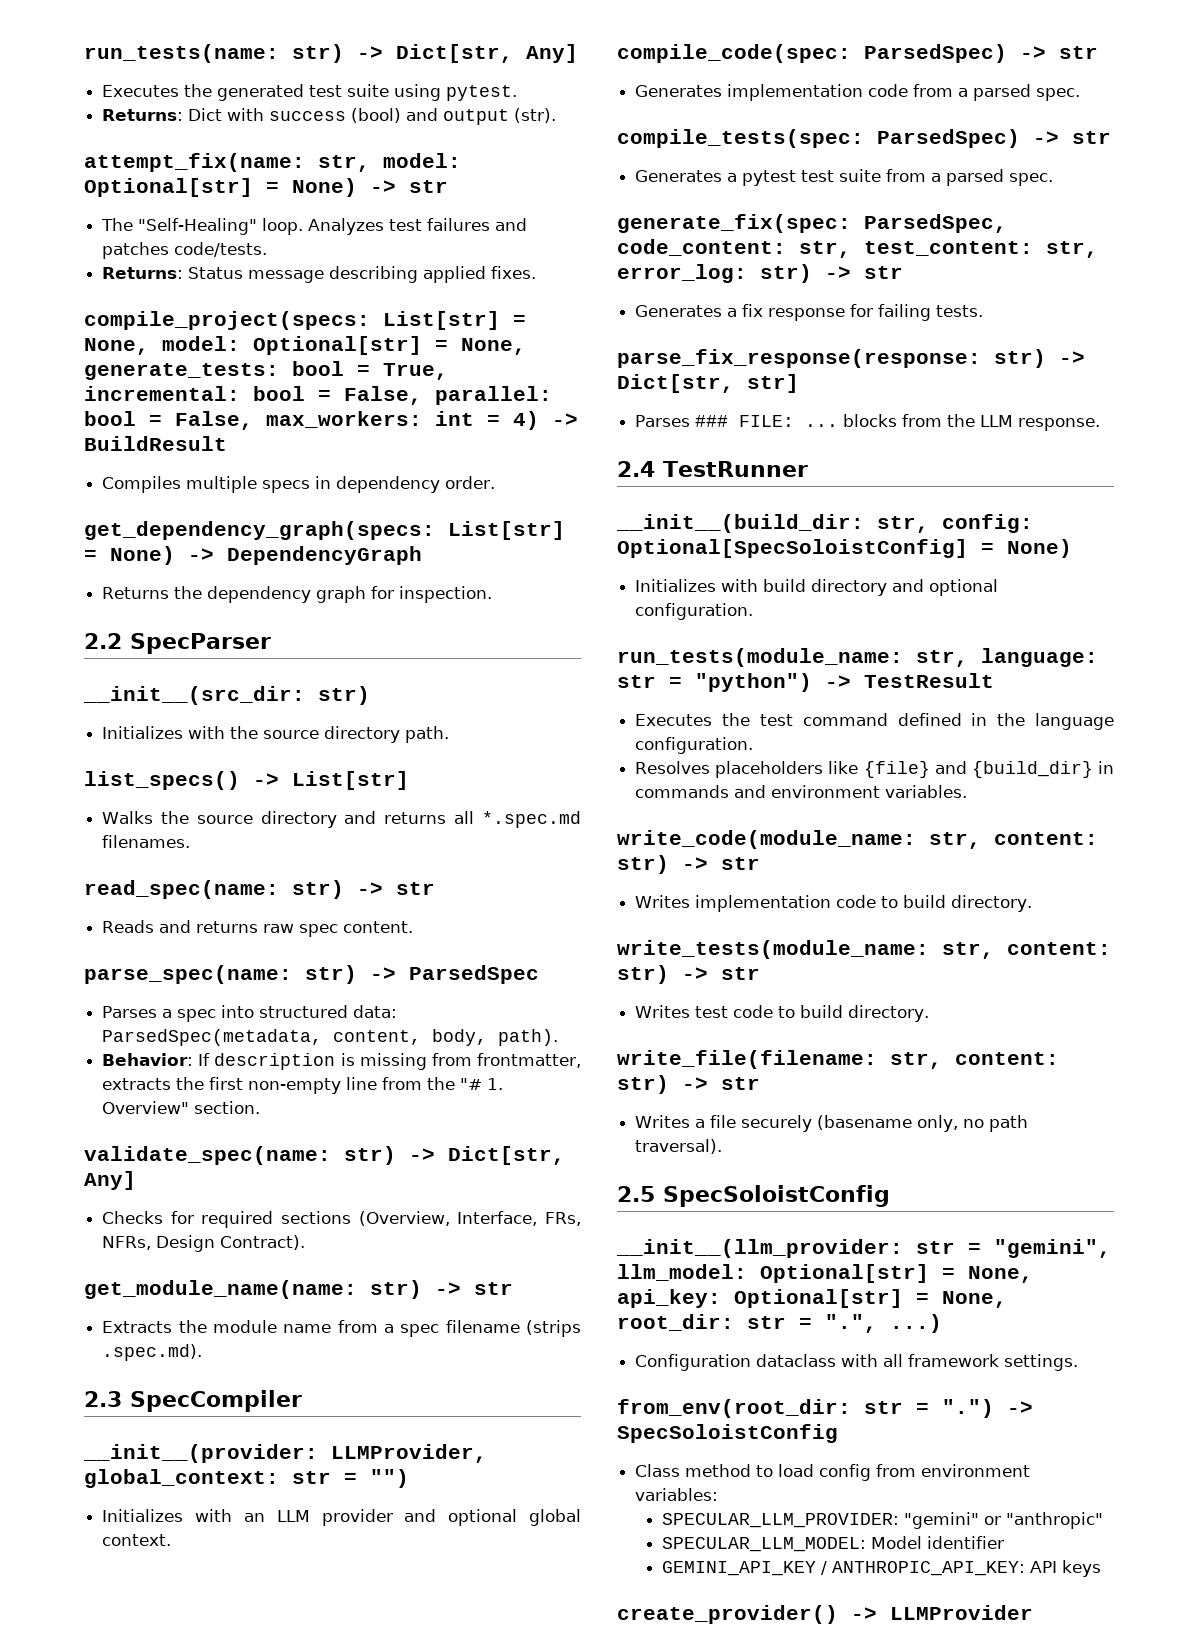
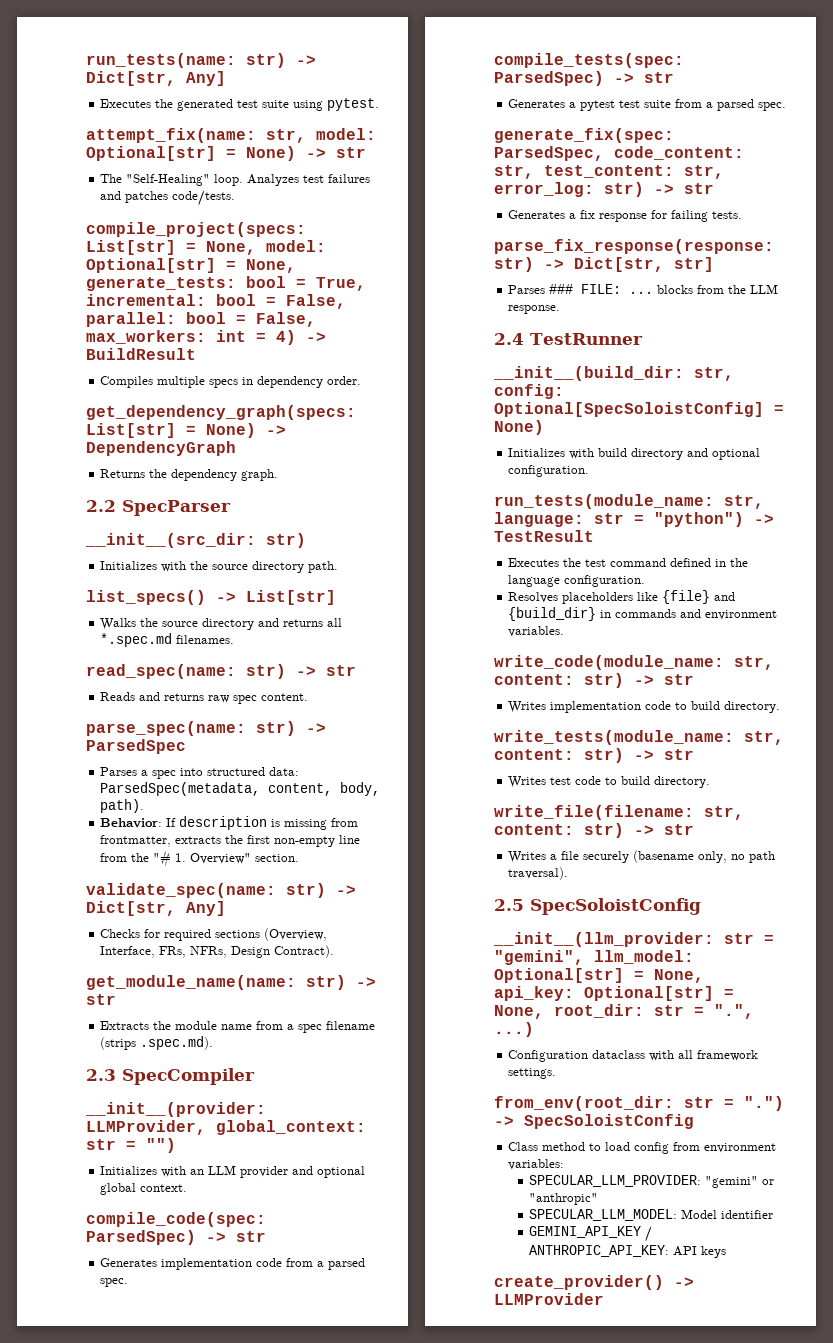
- Returns: Dict with success (bool) and output (str).
- Returns: Status message describing applied fixes.
- Returns the dependency graph for inspection.
+ Returns the dependency graph.

